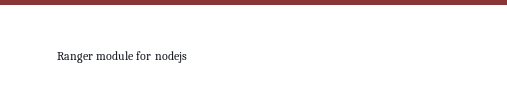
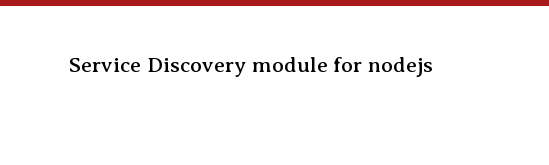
- Ranger module for nodejs
+ Service Discovery module for nodejs

